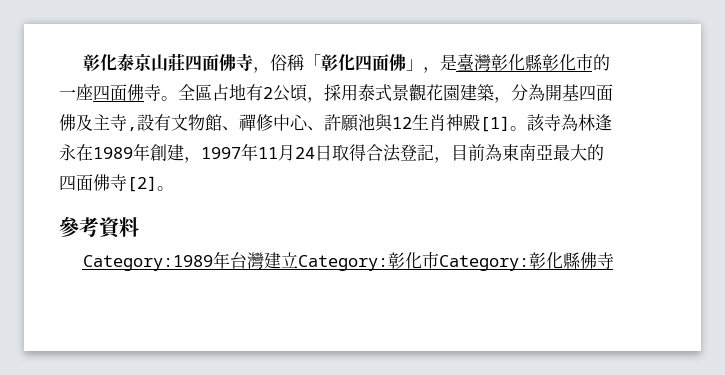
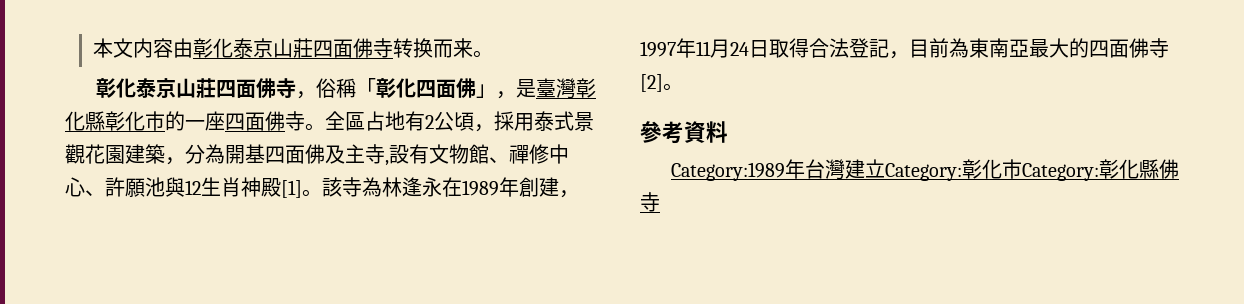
+ 本文内容由彰化泰京山莊四面佛寺转换而来。

